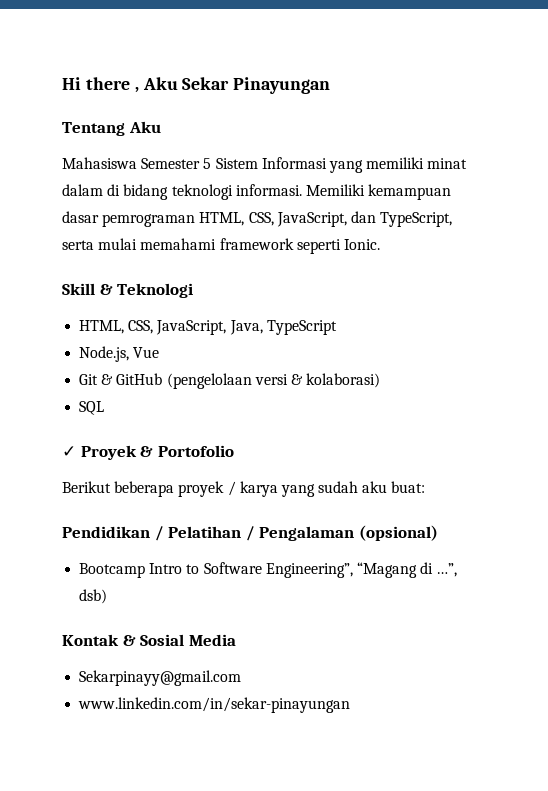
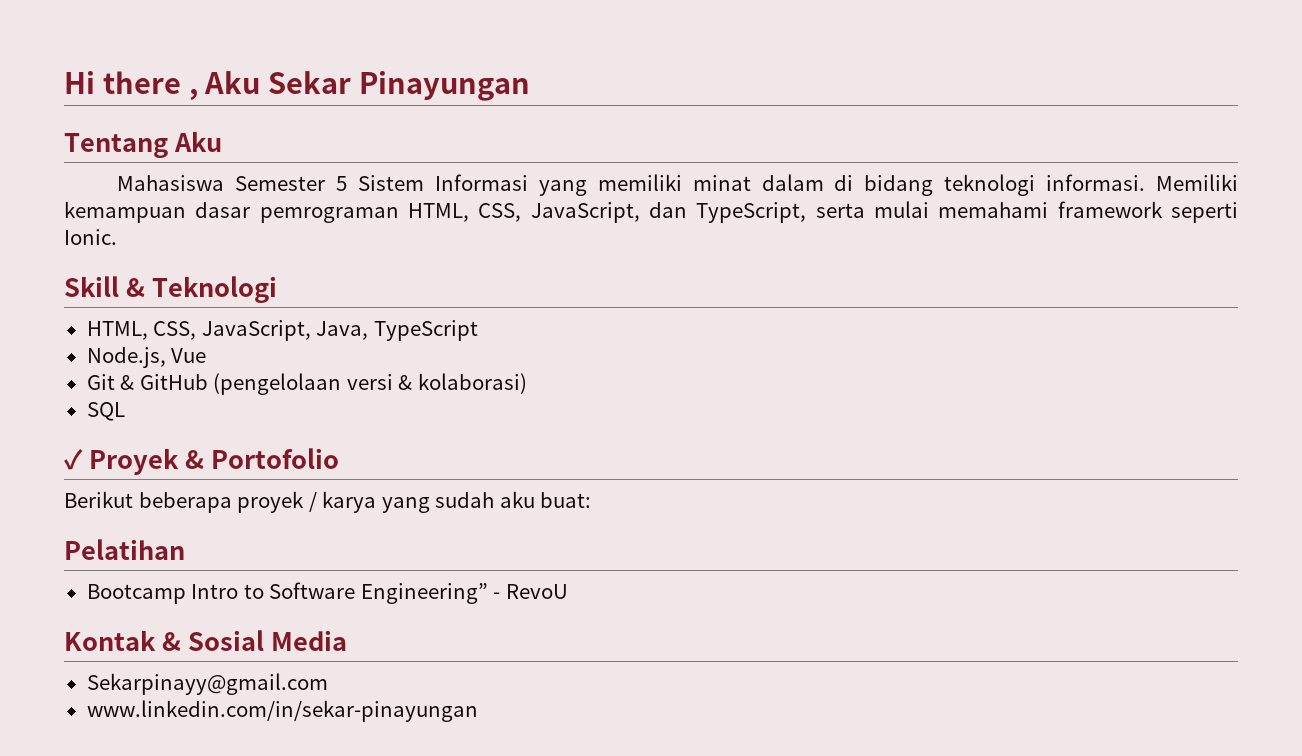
- Pendidikan / Pelatihan / Pengalaman (opsional)
+ Pelatihan
- Bootcamp Intro to Software Engineering”, “Magang di …”, dsb)
+ Bootcamp Intro to Software Engineering” - RevoU

